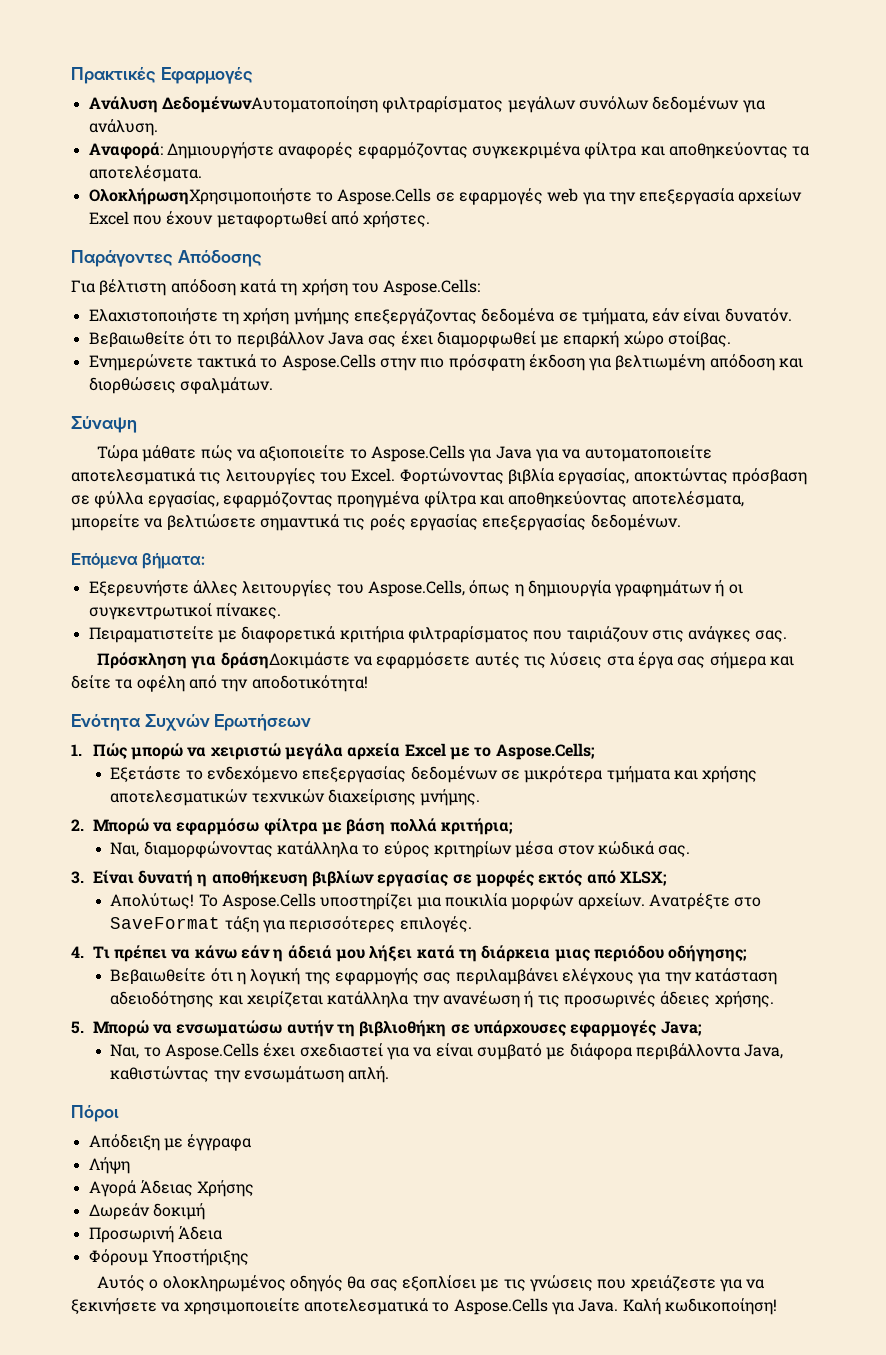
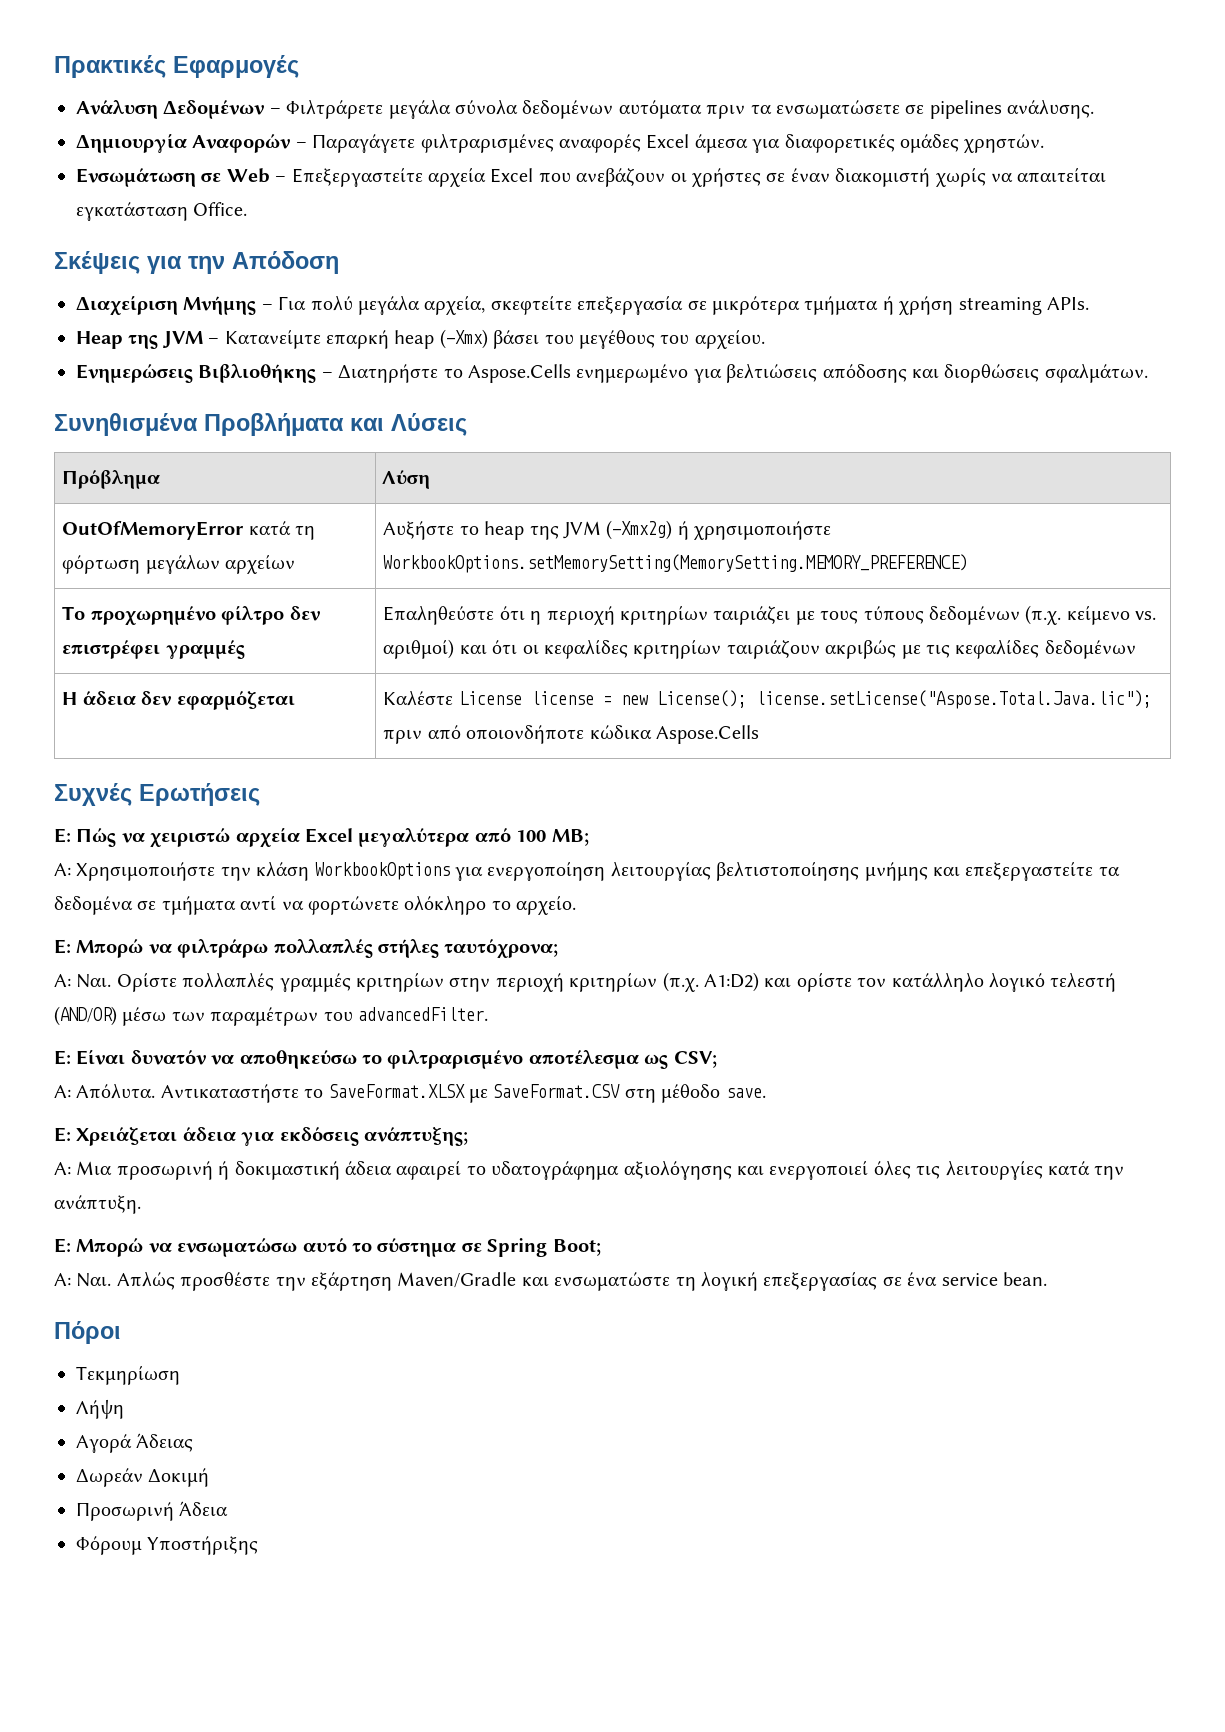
- Ανάλυση ΔεδομένωνΑυτοματοποίηση φιλτραρίσματος μεγάλων συνόλων δεδομένων για ανάλυση.
- Αναφορά: Δημιουργήστε αναφορές εφαρμόζοντας συγκεκριμένα φίλτρα και αποθηκεύοντας τα αποτελέσματα.
- ΟλοκλήρωσηΧρησιμοποιήστε το Aspose.Cells σε εφαρμογές web για την επεξεργασία αρχείων Excel που έχουν μεταφορτωθεί από χρήστες.
- Παράγοντες Απόδοσης
- Για βέλτιστη απόδοση κατά τη χρήση του Aspose.Cells:
- Ελαχιστοποιήστε τη χρήση μνήμης επεξεργάζοντας δεδομένα σε τμήματα, εάν είναι δυνατόν.
- Βεβαιωθείτε ότι το περιβάλλον Java σας έχει διαμορφωθεί με επαρκή χώρο στοίβας.
- Ενημερώνετε τακτικά το Aspose.Cells στην πιο πρόσφατη έκδοση για βελτιωμένη απόδοση και διορθώσεις σφαλμάτων.
- Σύναψη
- Τώρα μάθατε πώς να αξιοποιείτε το Aspose.Cells για Java για να αυτοματοποιείτε αποτελεσματικά τις λειτουργίες του Excel. Φορτώνοντας βιβλία εργασίας, αποκτώντας πρόσβαση σε φύλλα εργασίας, εφαρμόζοντας προηγμένα φίλτρα και αποθηκεύοντας αποτελέσματα, μπορείτε να βελτιώσετε σημαντικά τις ροές εργασίας επεξεργασίας δεδομένων.
- Επόμενα βήματα:
- Εξερευνήστε άλλες λειτουργίες του Aspose.Cells, όπως η δημιουργία γραφημάτων ή οι συγκεντρωτικοί πίνακες.
- Πειραματιστείτε με διαφορετικά κριτήρια φιλτραρίσματος που ταιριάζουν στις ανάγκες σας.
- Πρόσκληση για δράσηΔοκιμάστε να εφαρμόσετε αυτές τις λύσεις στα έργα σας σήμερα και δείτε τα οφέλη από την αποδοτικότητα!
- Ενότητα Συχνών Ερωτήσεων
- 1. Πώς μπορώ να χειριστώ μεγάλα αρχεία Excel με το Aspose.Cells;
- Εξετάστε το ενδεχόμενο επεξεργασίας δεδομένων σε μικρότερα τμήματα και χρήσης αποτελεσματικών τεχνικών διαχείρισης μνήμης.
- 2. Μπορώ να εφαρμόσω φίλτρα με βάση πολλά κριτήρια;
- Ναι, διαμορφώνοντας κατάλληλα το εύρος κριτηρίων μέσα στον κώδικά σας.
- 3. Είναι δυνατή η αποθήκευση βιβλίων εργασίας σε μορφές εκτός από XLSX;
- Απολύτως! Το Aspose.Cells υποστηρίζει μια ποικιλία μορφών αρχείων. Ανατρέξτε στο SaveFormat τάξη για περισσότερες επιλογές.
- 4. Τι πρέπει να κάνω εάν η άδειά μου λήξει κατά τη διάρκεια μιας περιόδου οδήγησης;
- Βεβαιωθείτε ότι η λογική της εφαρμογής σας περιλαμβάνει ελέγχους για την κατάσταση αδειοδότησης και χειρίζεται κατάλληλα την ανανέωση ή τις προσωρινές άδειες χρήσης.
- 5. Μπορώ να ενσωματώσω αυτήν τη βιβλιοθήκη σε υπάρχουσες εφαρμογές Java;
- Ναι, το Aspose.Cells έχει σχεδιαστεί για να είναι συμβατό με διάφορα περιβάλλοντα Java, καθιστώντας την ενσωμάτωση απλή.
+ Ανάλυση Δεδομένων – Φιλτράρετε μεγάλα σύνολα δεδομένων αυτόματα πριν τα ενσωματώσετε σε pipelines ανάλυσης.
+ Δημιουργία Αναφορών – Παραγάγετε φιλτραρισμένες αναφορές Excel άμεσα για διαφορετικές ομάδες χρηστών.
+ Ενσωμάτωση σε Web – Επεξεργαστείτε αρχεία Excel που ανεβάζουν οι χρήστες σε έναν διακομιστή χωρίς να απαιτείται εγκατάσταση Office.
+ Σκέψεις για την Απόδοση
+ Διαχείριση Μνήμης – Για πολύ μεγάλα αρχεία, σκεφτείτε επεξεργασία σε μικρότερα τμήματα ή χρήση streaming APIs.
+ Heap της JVM – Κατανείμτε επαρκή heap (-Xmx) βάσει του μεγέθους του αρχείου.
+ Ενημερώσεις Βιβλιοθήκης – Διατηρήστε το Aspose.Cells ενημερωμένο για βελτιώσεις απόδοσης και διορθώσεις σφαλμάτων.
+ Συνηθισμένα Προβλήματα και Λύσεις
+ Πρόβλημα | Λύση
+ OutOfMemoryError κατά τη φόρτωση μεγάλων αρχείων | Αυξήστε το heap της JVM (-Xmx2g) ή χρησιμοποιήστε WorkbookOptions.setMemorySetting(MemorySetting.MEMORY_PREFERENCE)
+ Το προχωρημένο φίλτρο δεν επιστρέφει γραμμές | Επαληθεύστε ότι η περιοχή κριτηρίων ταιριάζει με τους τύπους δεδομένων (π.χ. κείμενο vs. αριθμοί) και ότι οι κεφαλίδες κριτηρίων ταιριάζουν ακριβώς με τις κεφαλίδες δεδομένων
+ Η άδεια δεν εφαρμόζεται | Καλέστε License license = new License(); license.setLicense("Aspose.Total.Java.lic"); πριν από οποιονδήποτε κώδικα Aspose.Cells
+ Συχνές Ερωτήσεις
+ Ε: Πώς να χειριστώ αρχεία Excel μεγαλύτερα από 100 MB;
+ Α: Χρησιμοποιήστε την κλάση WorkbookOptions για ενεργοποίηση λειτουργίας βελτιστοποίησης μνήμης και επεξεργαστείτε τα δεδομένα σε τμήματα αντί να φορτώνετε ολόκληρο το αρχείο.
+ Ε: Μπορώ να φιλτράρω πολλαπλές στήλες ταυτόχρονα;
+ Α: Ναι. Ορίστε πολλαπλές γραμμές κριτηρίων στην περιοχή κριτηρίων (π.χ. A1:D2) και ορίστε τον κατάλληλο λογικό τελεστή (AND/OR) μέσω των παραμέτρων του advancedFilter.
+ Ε: Είναι δυνατόν να αποθηκεύσω το φιλτραρισμένο αποτέλεσμα ως CSV;
+ Α: Απόλυτα. Αντικαταστήστε το SaveFormat.XLSX με SaveFormat.CSV στη μέθοδο save.
+ Ε: Χρειάζεται άδεια για εκδόσεις ανάπτυξης;
+ Α: Μια προσωρινή ή δοκιμαστική άδεια αφαιρεί το υδατογράφημα αξιολόγησης και ενεργοποιεί όλες τις λειτουργίες κατά την ανάπτυξη.
+ Ε: Μπορώ να ενσωματώσω αυτό το σύστημα σε Spring Boot;
+ Α: Ναι. Απλώς προσθέστε την εξάρτηση Maven/Gradle και ενσωματώστε τη λογική επεξεργασίας σε ένα service bean.
  Πόροι
- Απόδειξη με έγγραφα
+ Τεκμηρίωση
- Αγορά Άδειας Χρήσης
+ Αγορά Άδειας
- Δωρεάν δοκιμή
+ Δωρεάν Δοκιμή
- Αυτός ο ολοκληρωμένος οδηγός θα σας εξοπλίσει με τις γνώσεις που χρειάζεστε για να ξεκινήσετε να χρησιμοποιείτε αποτελεσματικά το Aspose.Cells για Java. Καλή κωδικοποίηση!

